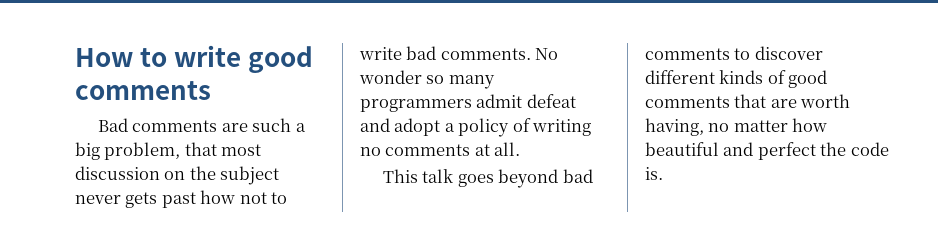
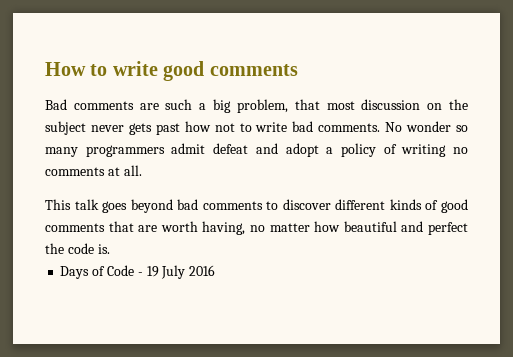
+ Days of Code - 19 July 2016

